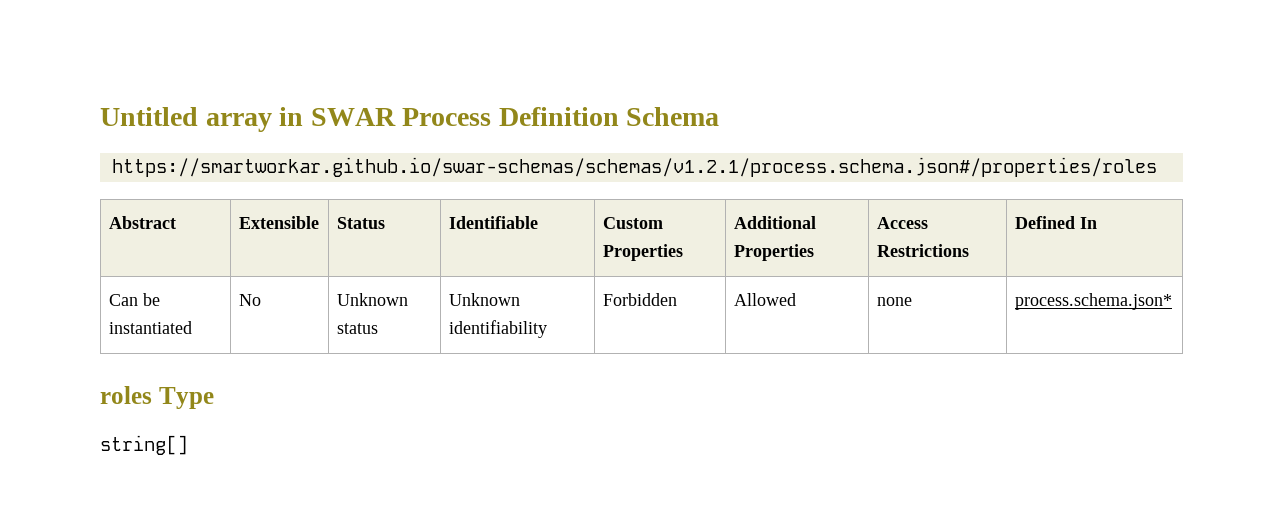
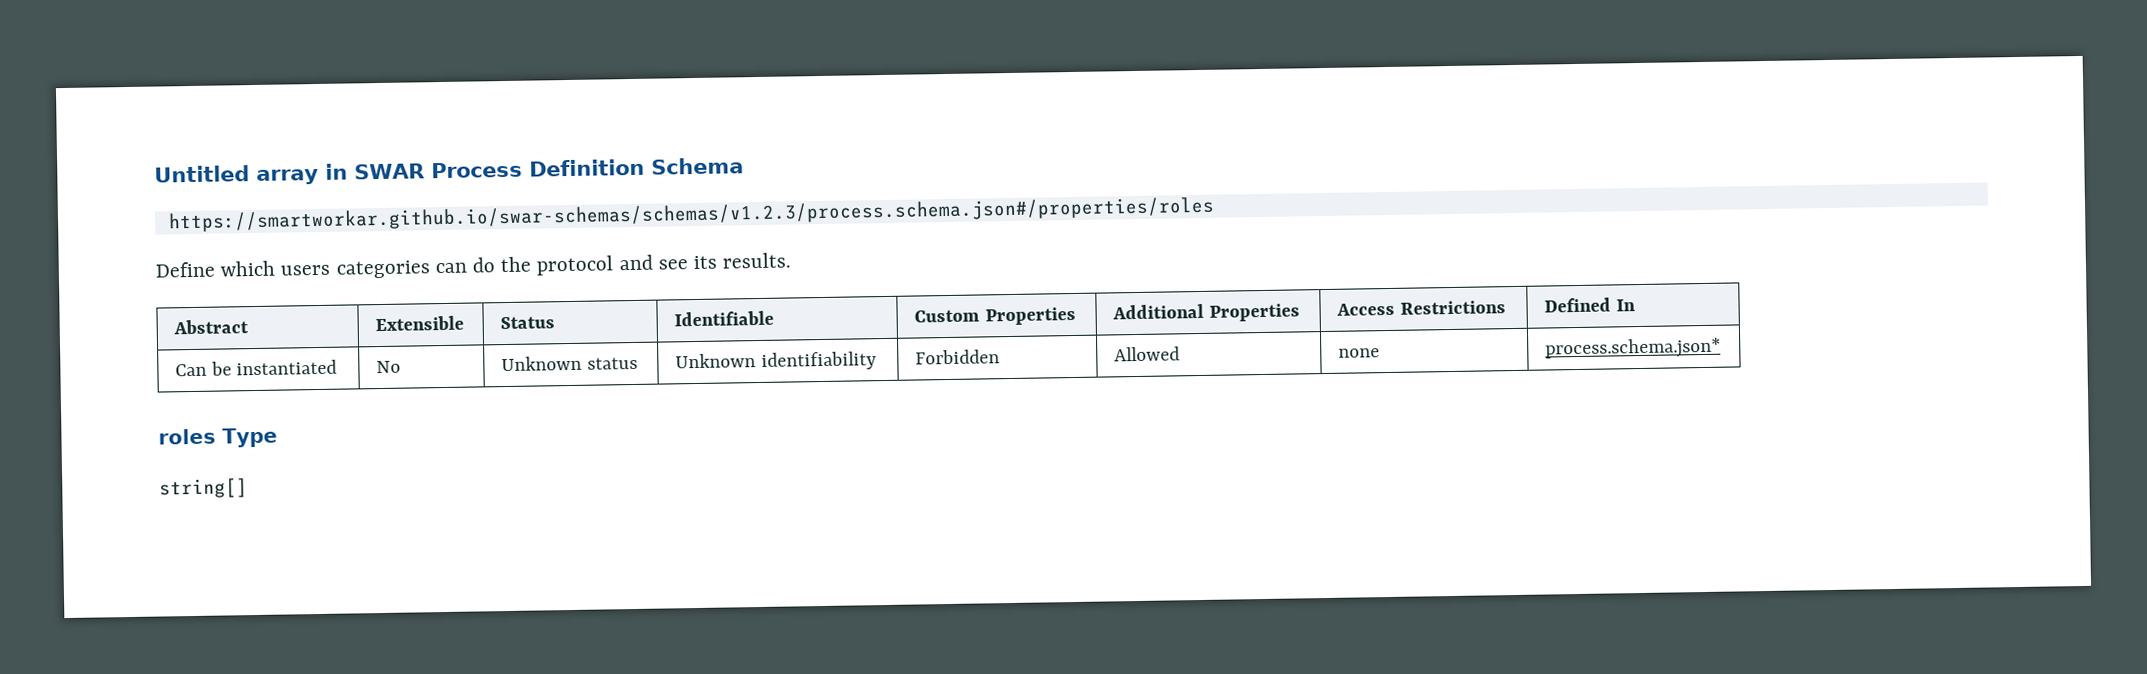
- https://smartworkar.github.io/swar-schemas/schemas/v1.2.1/process.schema.json#/properties/roles
+ https://smartworkar.github.io/swar-schemas/schemas/v1.2.3/process.schema.json#/properties/roles
+ Define which users categories can do the protocol and see its results.

